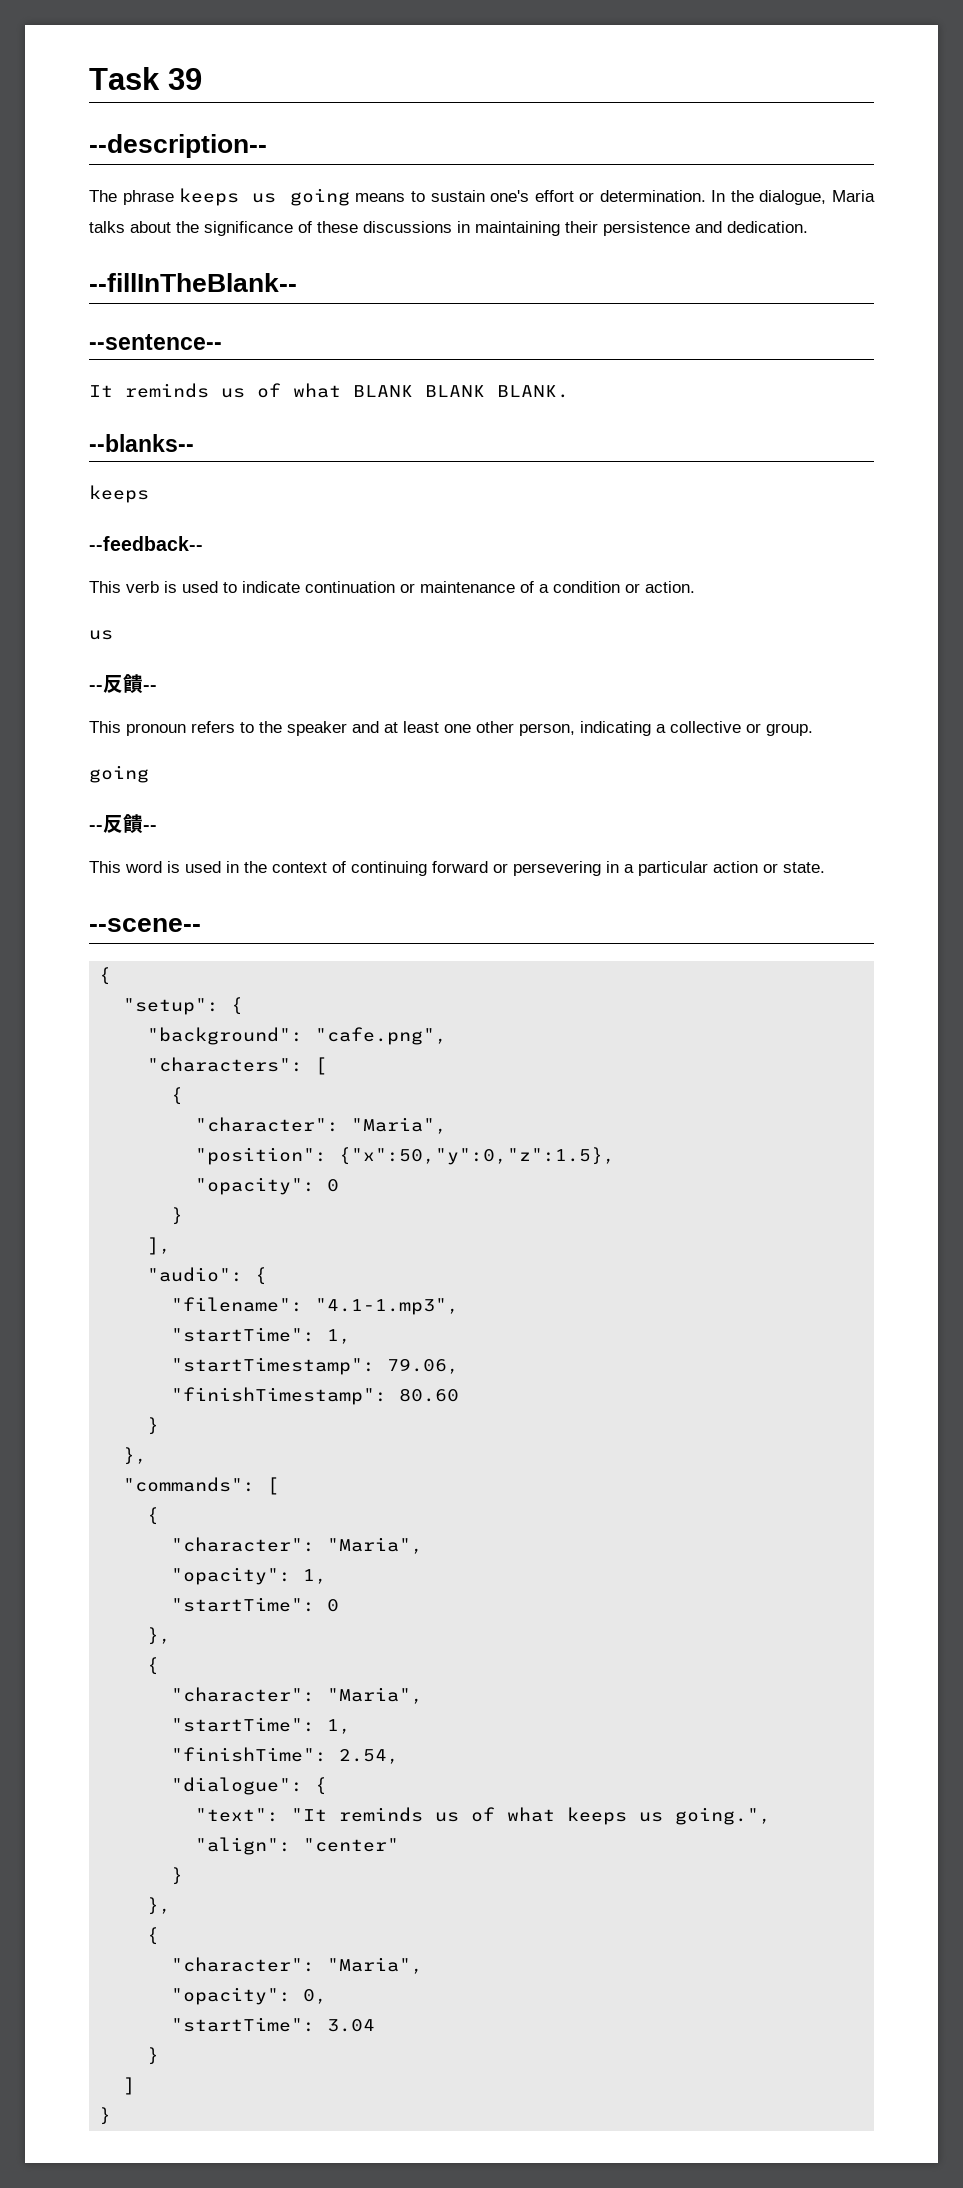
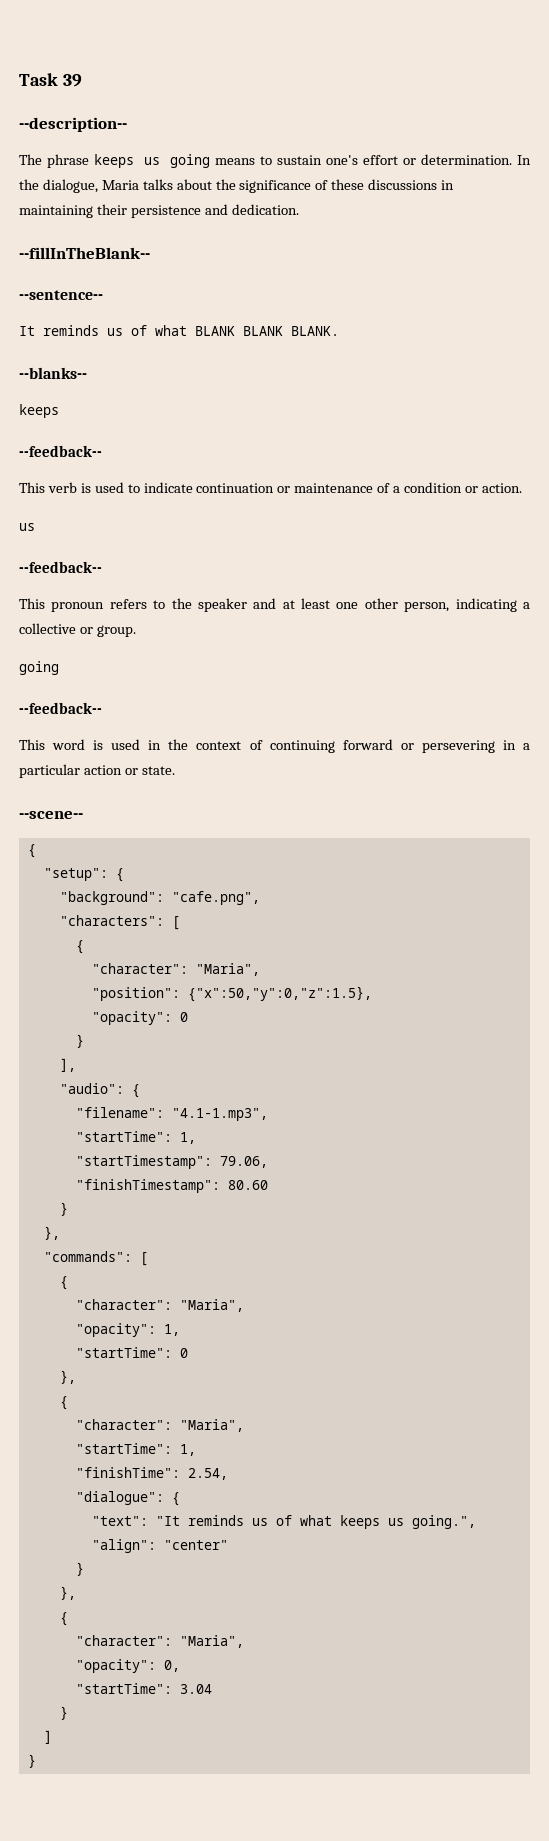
  This verb is used to indicate continuation or maintenance of a condition or action.
  us
- --反饋--
+ --feedback--
  This pronoun refers to the speaker and at least one other person, indicating a collective or group.
  going
- --反饋--
+ --feedback--

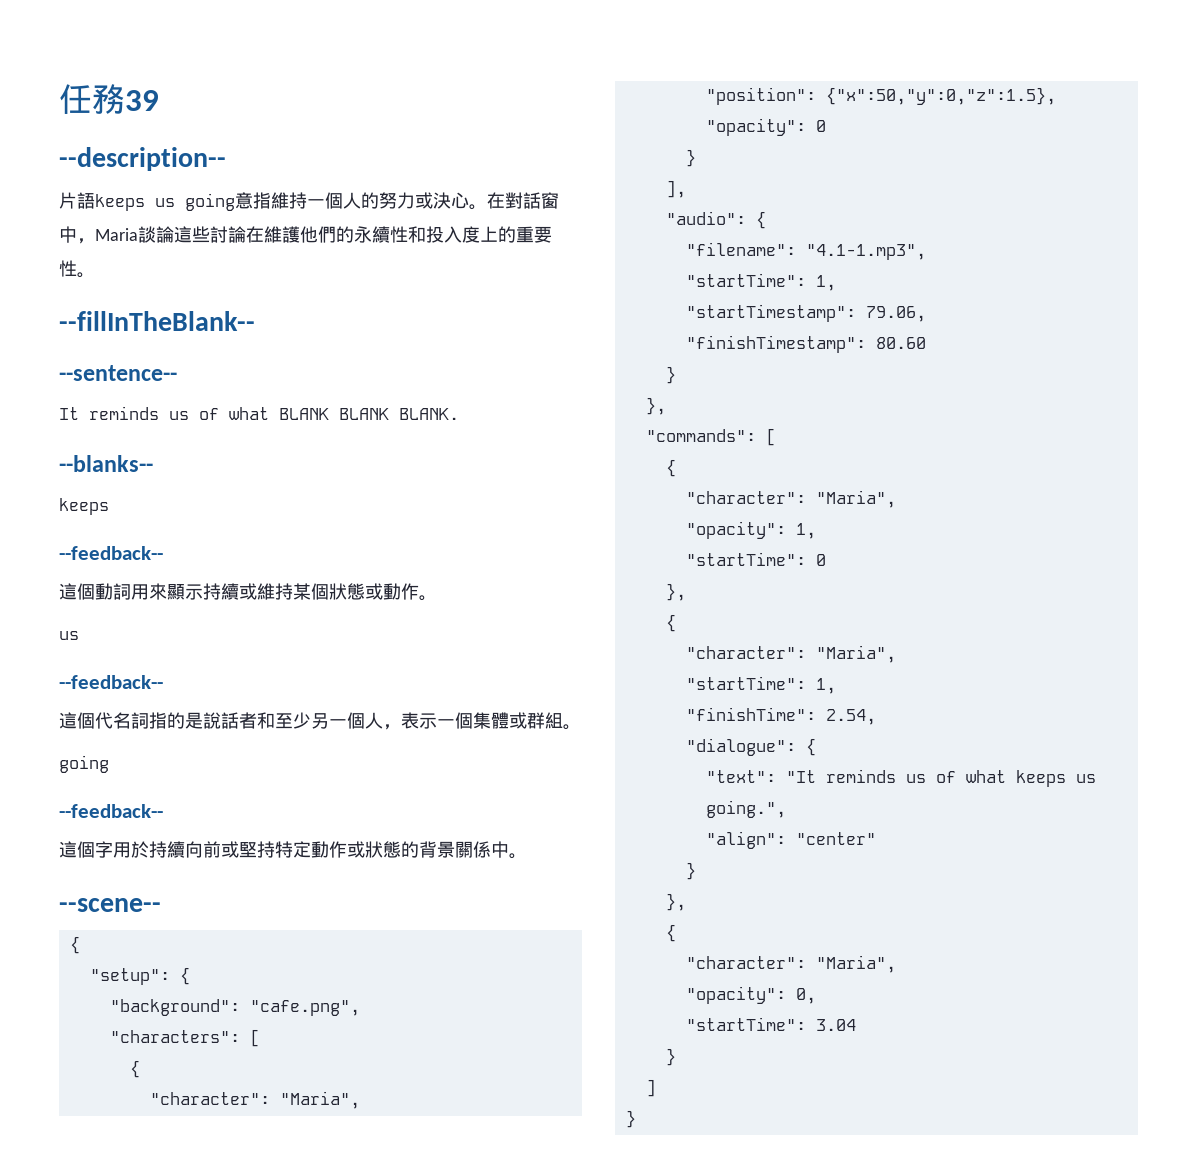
- Task 39
+ 任務39
- The phrase keeps us going means to sustain one's effort or determination. In the dialogue, Maria talks about the significance of these discussions in maintaining their persistence and dedication.
+ 片語keeps us going意指維持一個人的努力或決心。在對話窗中，Maria談論這些討論在維護他們的永續性和投入度上的重要性。
- This verb is used to indicate continuation or maintenance of a condition or action.
+ 這個動詞用來顯示持續或維持某個狀態或動作。
  us
  --feedback--
- This pronoun refers to the speaker and at least one other person, indicating a collective or group.
+ 這個代名詞指的是說話者和至少另一個人，表示一個集體或群組。
  going
  --feedback--
- This word is used in the context of continuing forward or persevering in a particular action or state.
+ 這個字用於持續向前或堅持特定動作或狀態的背景關係中。

